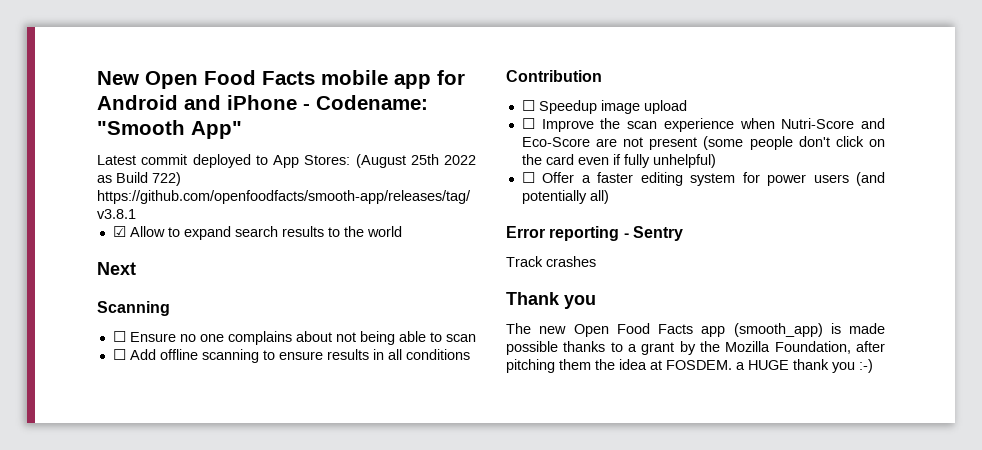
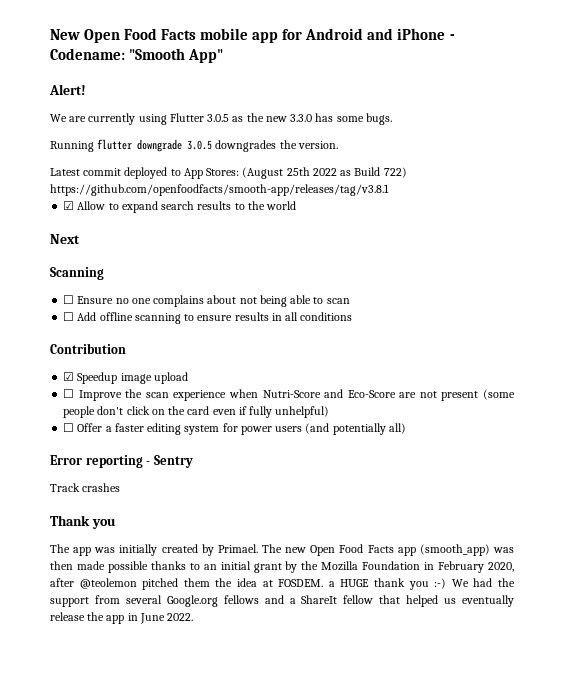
+ Alert!
+ We are currently using Flutter 3.0.5 as the new 3.3.0 has some bugs.
+ Running flutter downgrade 3.0.5 downgrades the version.
- ☐ Speedup image upload
+ ☑ Speedup image upload
- The new Open Food Facts app (smooth_app) is made possible thanks to a grant by the Mozilla Foundation, after pitching them the idea at FOSDEM. a HUGE thank you :-)
+ The app was initially created by Primael. The new Open Food Facts app (smooth_app) was then made possible thanks to an initial grant by the Mozilla Foundation in February 2020, after @teolemon pitched them the idea at FOSDEM. a HUGE thank you :-) We had the support from several Google.org fellows and a ShareIt fellow that helped us eventually release the app in June 2022.

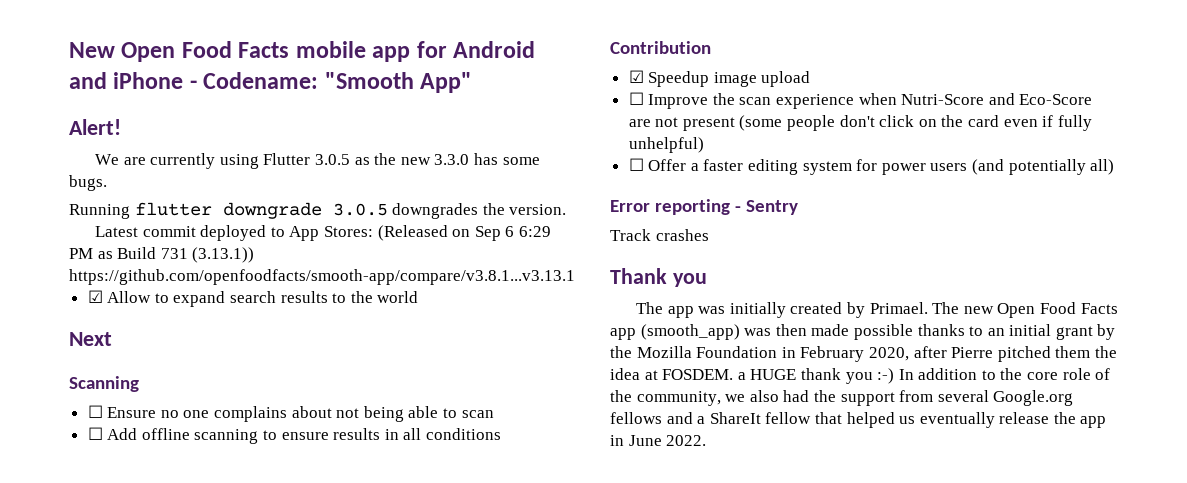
- Latest commit deployed to App Stores: (August 25th 2022 as Build 722) https://github.com/openfoodfacts/smooth-app/releases/tag/v3.8.1
+ Latest commit deployed to App Stores: (Released on Sep 6 6:29 PM as Build 731 (3.13.1)) https://github.com/openfoodfacts/smooth-app/compare/v3.8.1...v3.13.1
- The new Open Food Facts app (smooth_app) was then made possible thanks to an initial grant by the Mozilla Foundation in February 2020, after @teolemon pitched them the idea at FOSDEM. a HUGE thank you :-) We had the support from several Google.org fellows and a ShareIt fellow that helped us eventually release the app in June 2022.
+ The new Open Food Facts app (smooth_app) was then made possible thanks to an initial grant by the Mozilla Foundation in February 2020, after Pierre pitched them the idea at FOSDEM. a HUGE thank you :-) In addition to the core role of the community, we also had the support from several Google.org fellows and a ShareIt fellow that helped us eventually release the app in June 2022.

